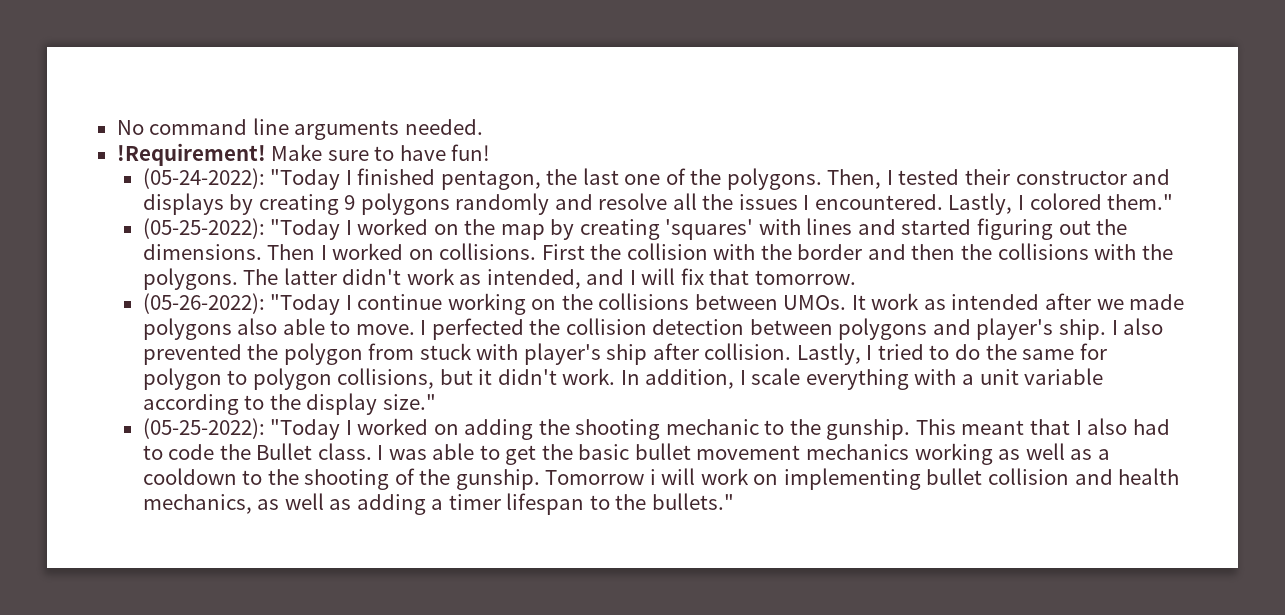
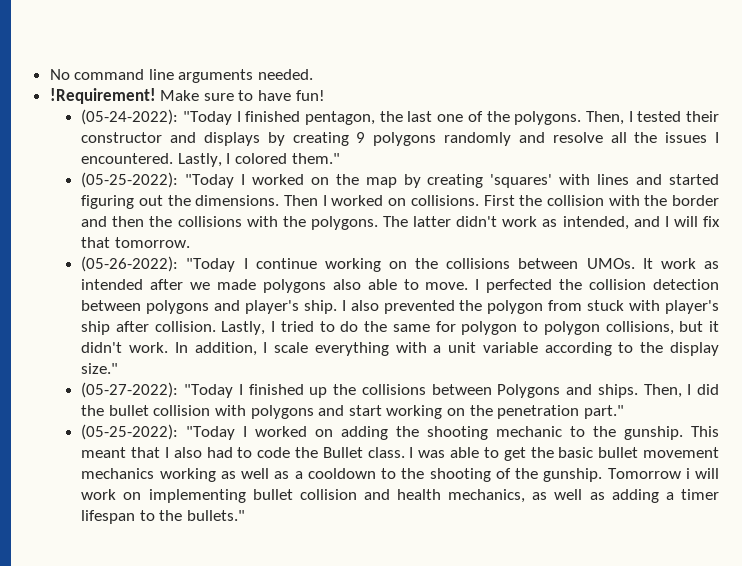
+ (05-27-2022): "Today I finished up the collisions between Polygons and ships. Then, I did the bullet collision with polygons and start working on the penetration part."

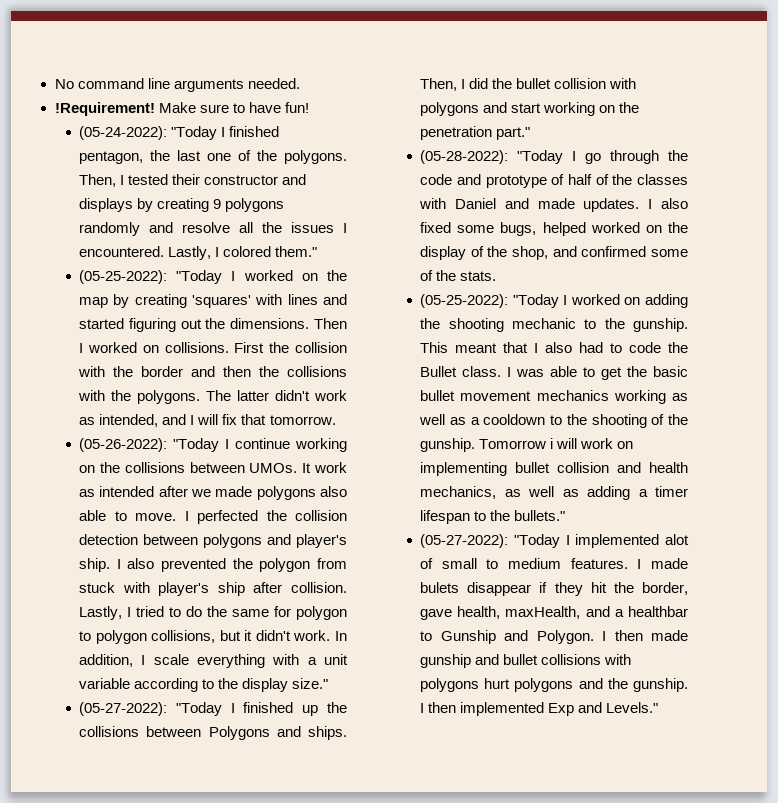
+ (05-28-2022): "Today I go through the code and prototype of half of the classes with Daniel and made updates. I also fixed some bugs, helped worked on the display of the shop, and confirmed some of the stats.
+ (05-27-2022): "Today I implemented alot of small to medium features. I made bulets disappear if they hit the border, gave health, maxHealth, and a healthbar to Gunship and Polygon. I then made gunship and bullet collisions with polygons hurt polygons and the gunship. I then implemented Exp and Levels."

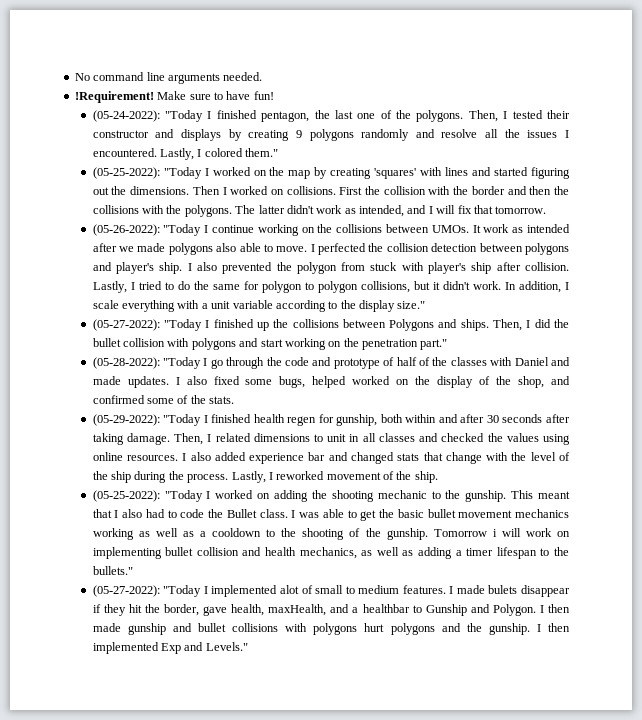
+ (05-29-2022): "Today I finished health regen for gunship, both within and after 30 seconds after taking damage. Then, I related dimensions to unit in all classes and checked the values using online resources. I also added experience bar and changed stats that change with the level of the ship during the process. Lastly, I reworked movement of the ship.

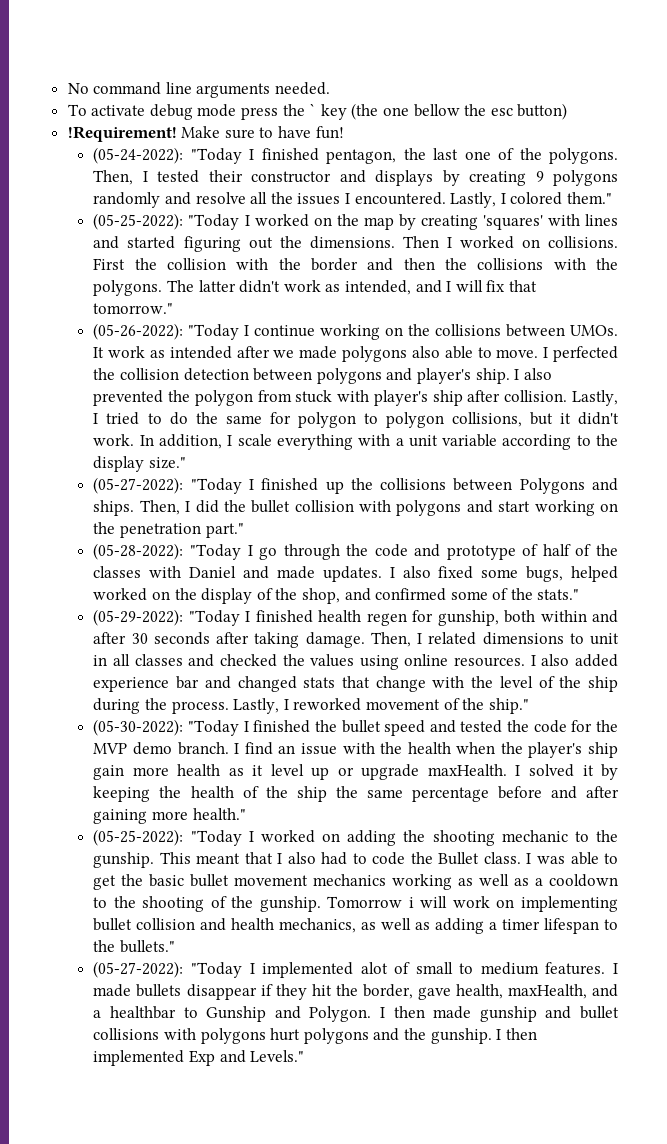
+ To activate debug mode press the ` key (the one bellow the esc button)
- The latter didn't work as intended, and I will fix that tomorrow.
+ The latter didn't work as intended, and I will fix that tomorrow."
- I also fixed some bugs, helped worked on the display of the shop, and confirmed some of the stats.
+ I also fixed some bugs, helped worked on the display of the shop, and confirmed some of the stats."
- Lastly, I reworked movement of the ship.
+ Lastly, I reworked movement of the ship."
+ (05-30-2022): "Today I finished the bullet speed and tested the code for the MVP demo branch. I find an issue with the health when the player's ship gain more health as it level up or upgrade maxHealth. I solved it by keeping the health of the ship the same percentage before and after gaining more health."
- I made bulets disappear if they hit the border, gave health, maxHealth, and a healthbar to Gunship and Polygon.
+ I made bullets disappear if they hit the border, gave health, maxHealth, and a healthbar to Gunship and Polygon.

